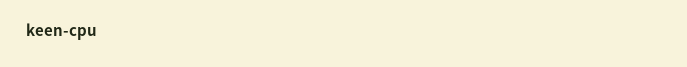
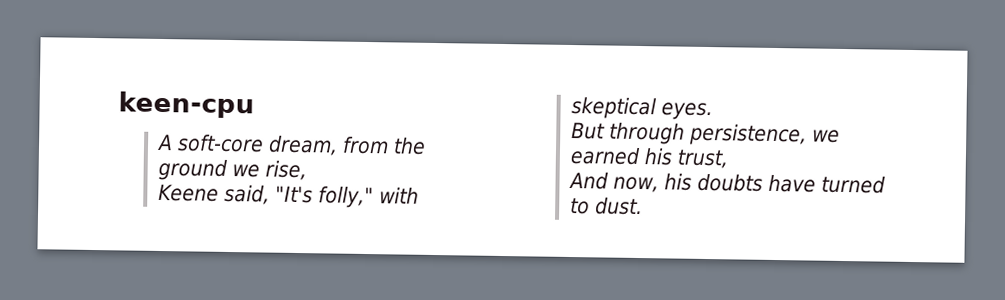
+ A soft-core dream, from the ground we rise,
+ Keene said, "It's folly," with skeptical eyes.
+ But through persistence, we earned his trust,
+ And now, his doubts have turned to dust.

